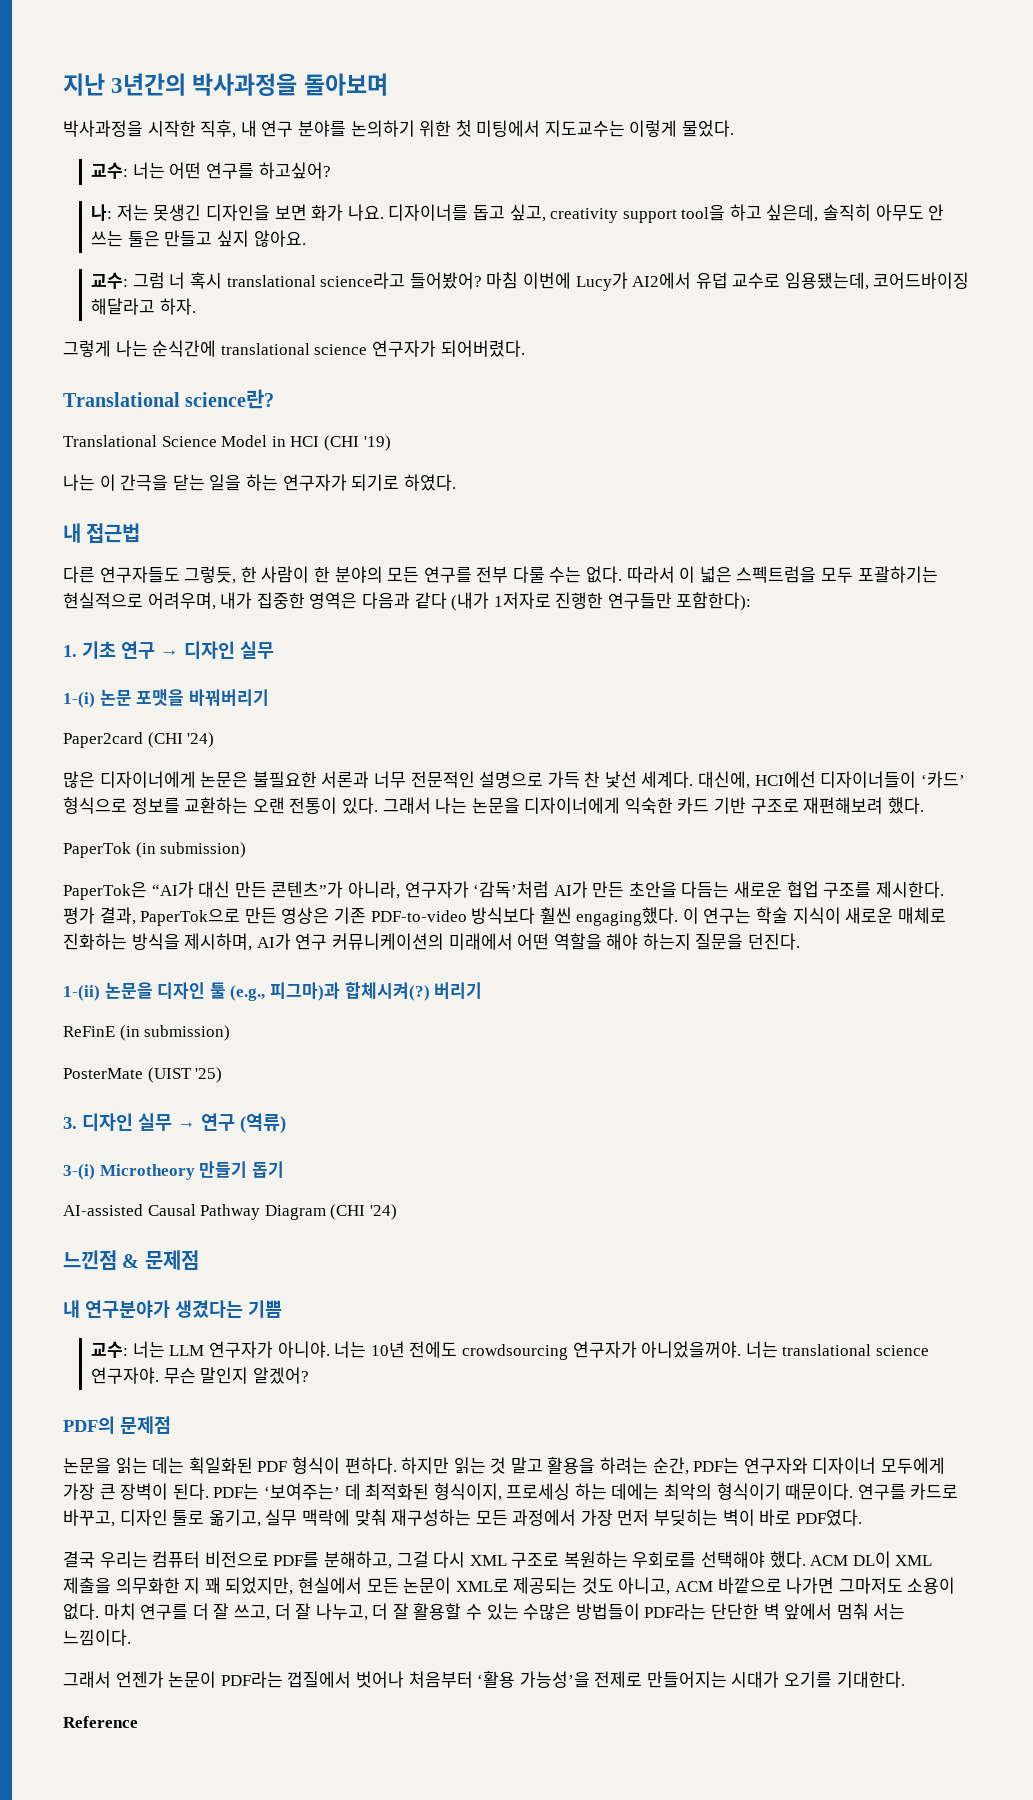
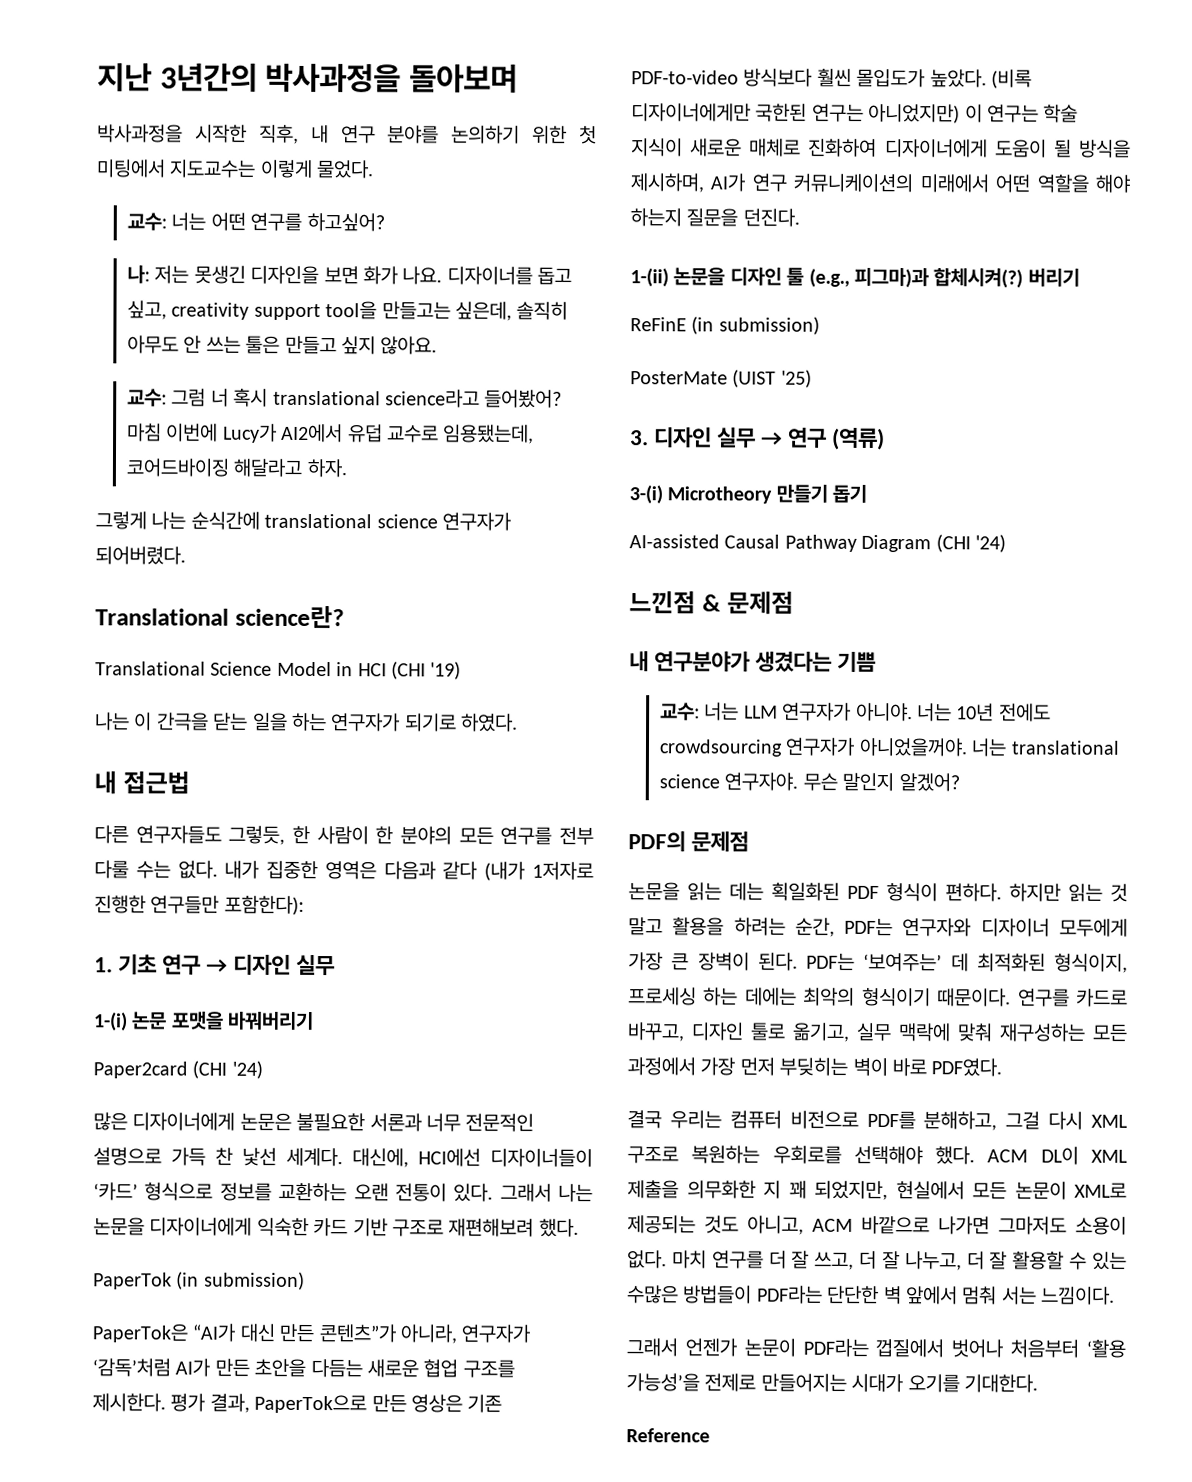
- 디자이너를 돕고 싶고, creativity support tool을 하고 싶은데, 솔직히 아무도 안 쓰는 툴은 만들고 싶지 않아요.
+ 디자이너를 돕고 싶고, creativity support tool을 만들고는 싶은데, 솔직히 아무도 안 쓰는 툴은 만들고 싶지 않아요.
- 따라서 이 넓은 스펙트럼을 모두 포괄하기는 현실적으로 어려우며, 내가 집중한 영역은 다음과 같다 (내가 1저자로 진행한 연구들만 포함한다):
+ 내가 집중한 영역은 다음과 같다 (내가 1저자로 진행한 연구들만 포함한다):
- 평가 결과, PaperTok으로 만든 영상은 기존 PDF-to-video 방식보다 훨씬 engaging했다. 이 연구는 학술 지식이 새로운 매체로 진화하는 방식을 제시하며, AI가 연구 커뮤니케이션의 미래에서 어떤 역할을 해야 하는지 질문을 던진다.
+ 평가 결과, PaperTok으로 만든 영상은 기존 PDF-to-video 방식보다 훨씬 몰입도가 높았다. (비록 디자이너에게만 국한된 연구는 아니었지만) 이 연구는 학술 지식이 새로운 매체로 진화하여 디자이너에게 도움이 될 방식을 제시하며, AI가 연구 커뮤니케이션의 미래에서 어떤 역할을 해야 하는지 질문을 던진다.

